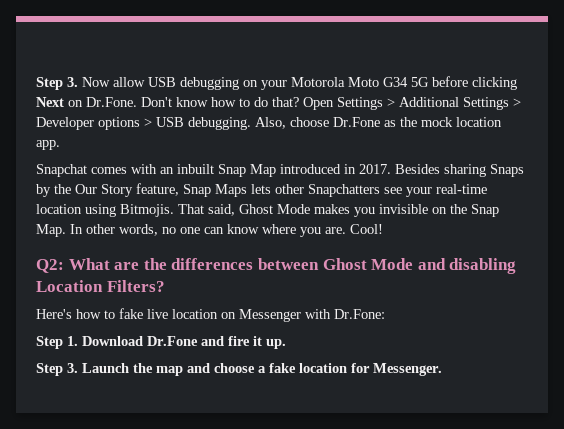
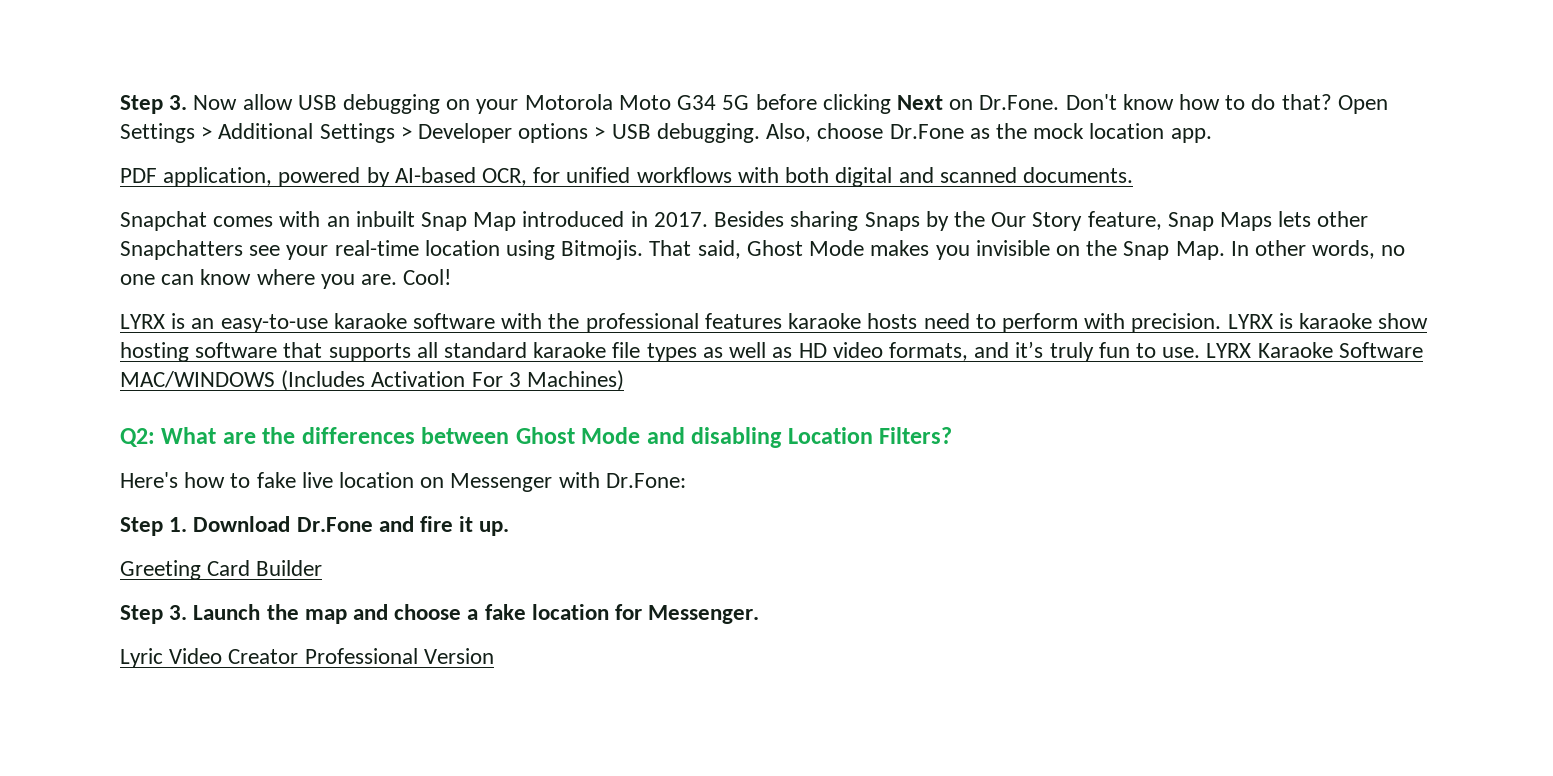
+ PDF application, powered by AI-based OCR, for unified workflows with both digital and scanned documents.
+ LYRX is an easy-to-use karaoke software with the professional features karaoke hosts need to perform with precision. LYRX is karaoke show hosting software that supports all standard karaoke file types as well as HD video formats, and it’s truly fun to use. LYRX Karaoke Software MAC/WINDOWS (Includes Activation For 3 Machines)
+ Greeting Card Builder
+ Lyric Video Creator Professional Version

